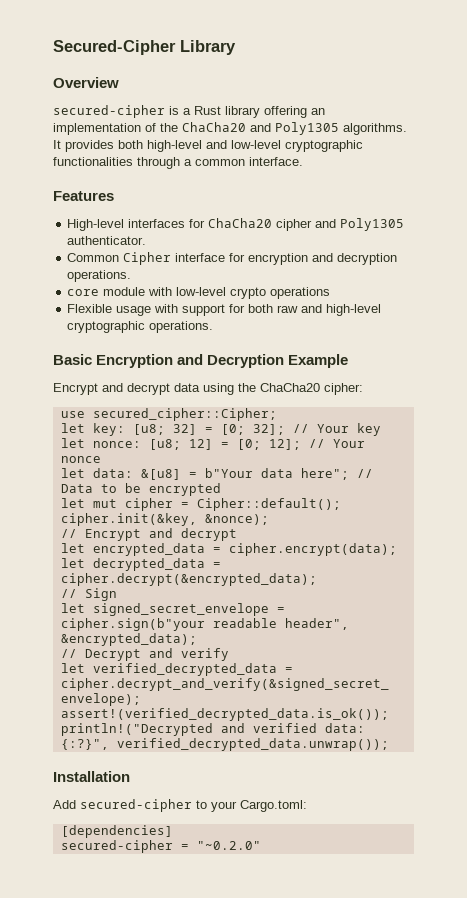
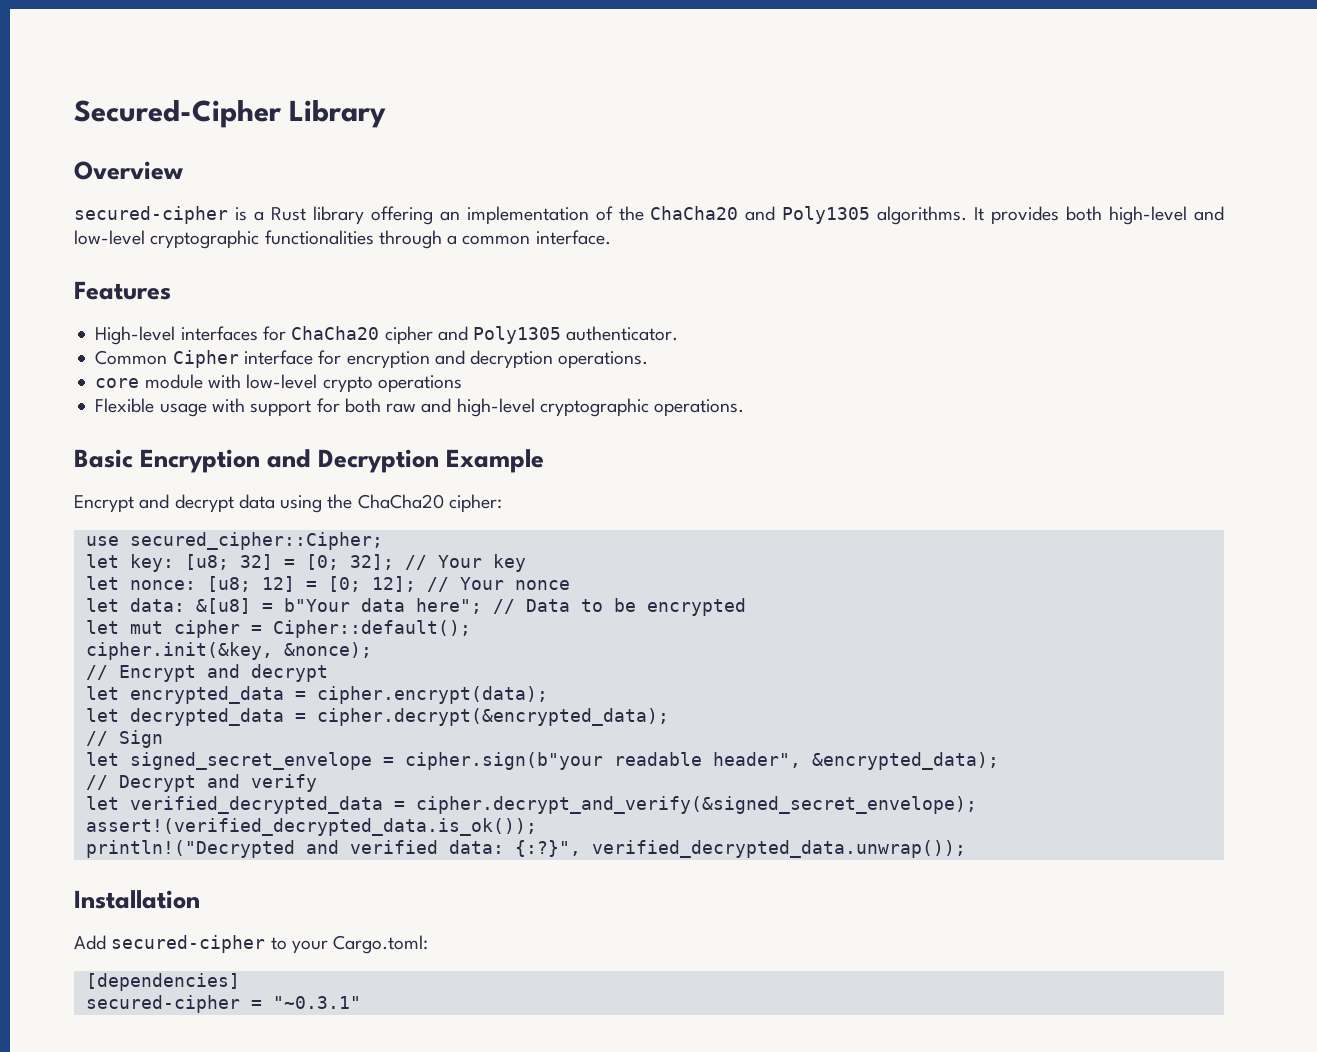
- secured-cipher = "~0.2.0"
+ secured-cipher = "~0.3.1"

